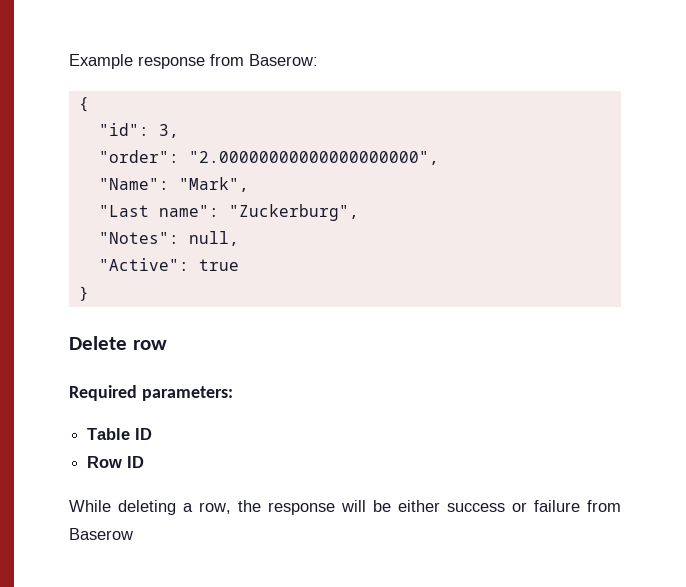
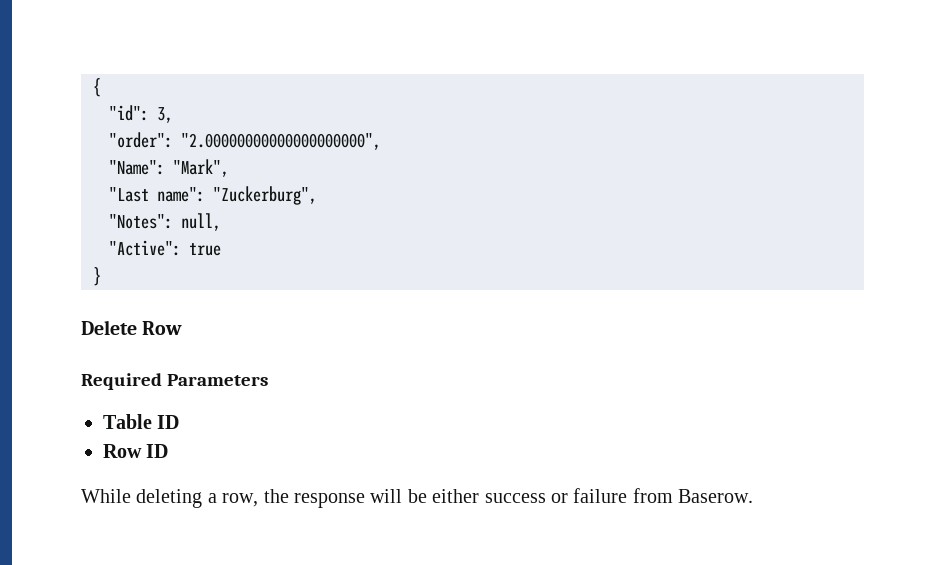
- Example response from Baserow:
- Delete row
+ Delete Row
- Required parameters:
+ Required Parameters
- While deleting a row, the response will be either success or failure from Baserow
+ While deleting a row, the response will be either success or failure from Baserow.

